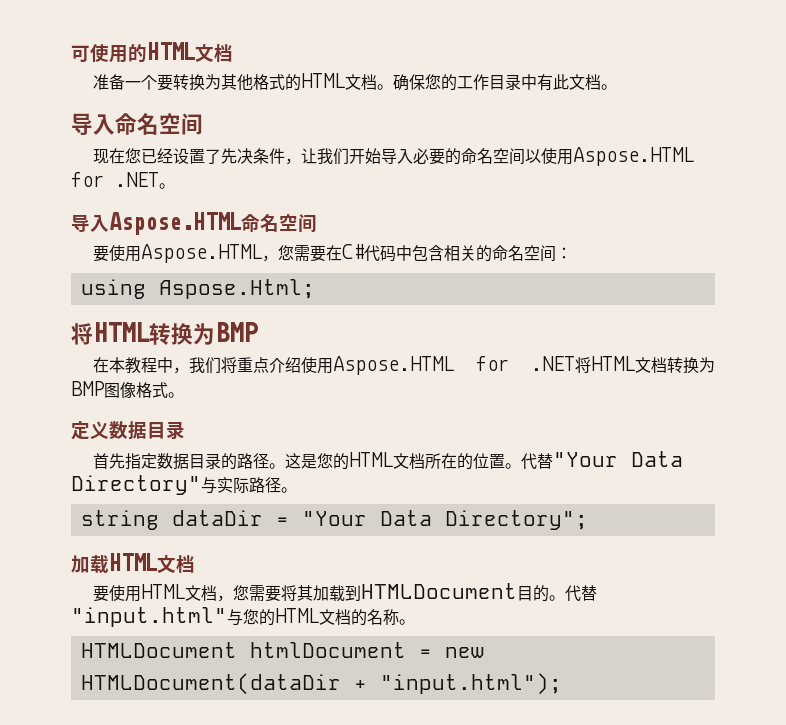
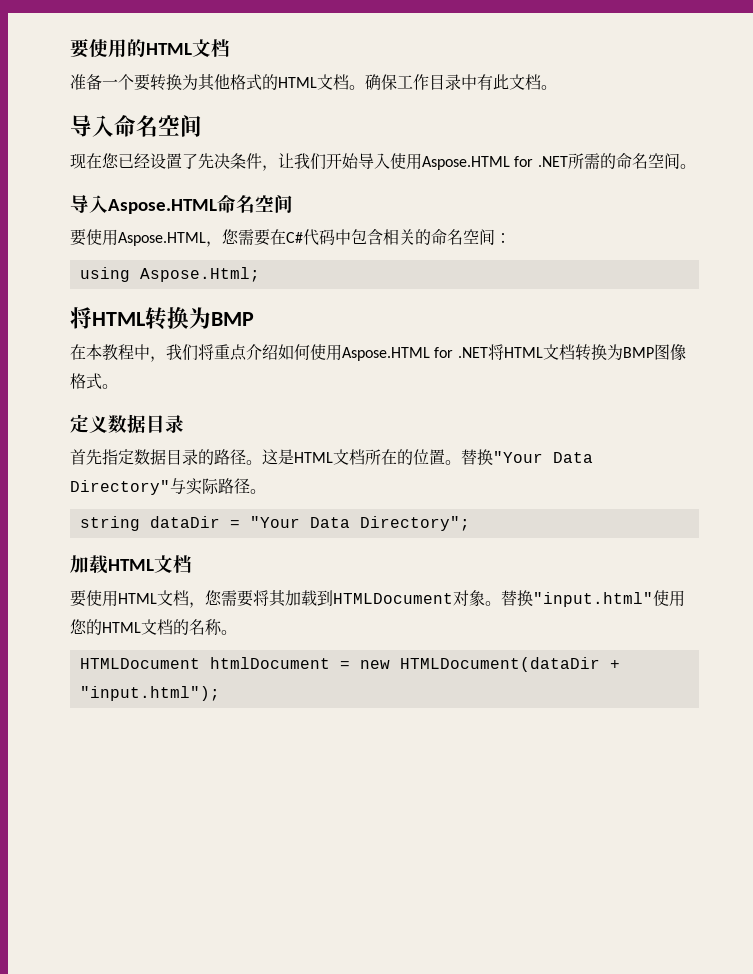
- 可使用的HTML文档
+ 要使用的HTML文档
- 确保您的工作目录中有此文档。
+ 确保工作目录中有此文档。
- 现在您已经设置了先决条件，让我们开始导入必要的命名空间以使用Aspose.HTML for .NET。
+ 现在您已经设置了先决条件，让我们开始导入使用Aspose.HTML for .NET所需的命名空间。
- 在本教程中，我们将重点介绍使用Aspose.HTML for .NET将HTML文档转换为BMP图像格式。
+ 在本教程中，我们将重点介绍如何使用Aspose.HTML for .NET将HTML文档转换为BMP图像格式。
- 这是您的HTML文档所在的位置。
+ 这是HTML文档所在的位置。
- 代替"Your Data Directory"与实际路径。
+ 替换"Your Data Directory"与实际路径。
- 要使用HTML文档，您需要将其加载到HTMLDocument目的。代替"input.html"与您的HTML文档的名称。
+ 要使用HTML文档，您需要将其加载到HTMLDocument对象。替换"input.html"使用您的HTML文档的名称。

